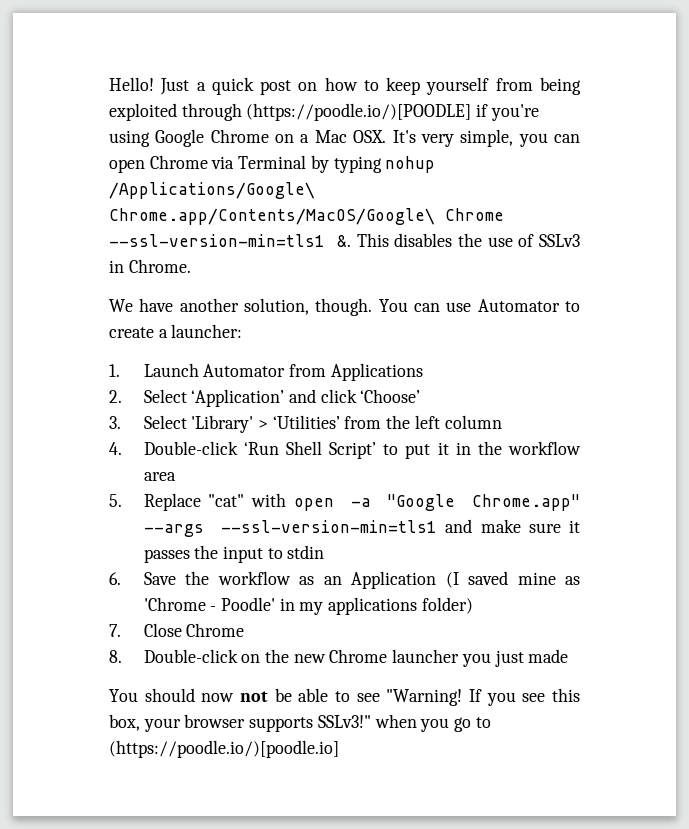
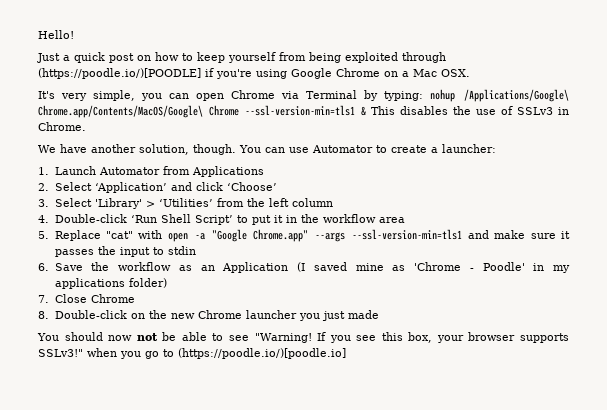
- Hello! Just a quick post on how to keep yourself from being exploited through (https://poodle.io/)[POODLE] if you're using Google Chrome on a Mac OSX. It's very simple, you can open Chrome via Terminal by typing nohup /Applications/Google\ Chrome.app/Contents/MacOS/Google\ Chrome --ssl-version-min=tls1 &. This disables the use of SSLv3 in Chrome.
+ Hello!
+ Just a quick post on how to keep yourself from being exploited through (https://poodle.io/)[POODLE] if you're using Google Chrome on a Mac OSX.
+ It's very simple, you can open Chrome via Terminal by typing: nohup /Applications/Google\ Chrome.app/Contents/MacOS/Google\ Chrome --ssl-version-min=tls1 & This disables the use of SSLv3 in Chrome.

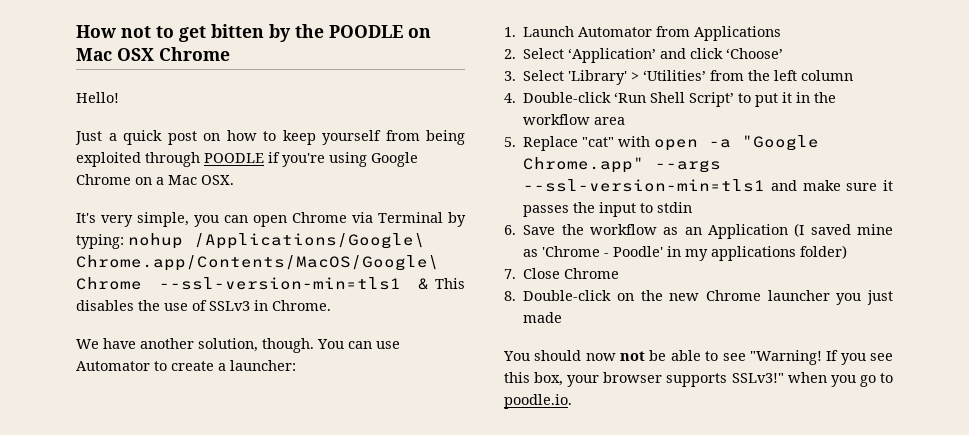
+ How not to get bitten by the POODLE on Mac OSX Chrome
- Just a quick post on how to keep yourself from being exploited through (https://poodle.io/)[POODLE] if you're using Google Chrome on a Mac OSX.
+ Just a quick post on how to keep yourself from being exploited through POODLE if you're using Google Chrome on a Mac OSX.
- If you see this box, your browser supports SSLv3!" when you go to (https://poodle.io/)[poodle.io]
+ If you see this box, your browser supports SSLv3!" when you go to poodle.io.

